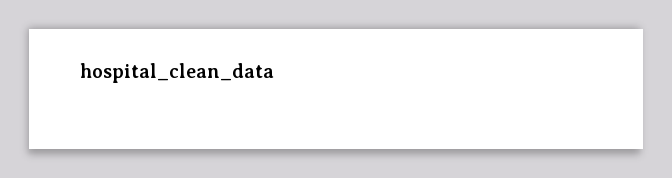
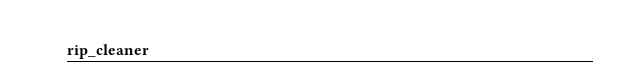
- hospital_clean_data
+ rip_cleaner

